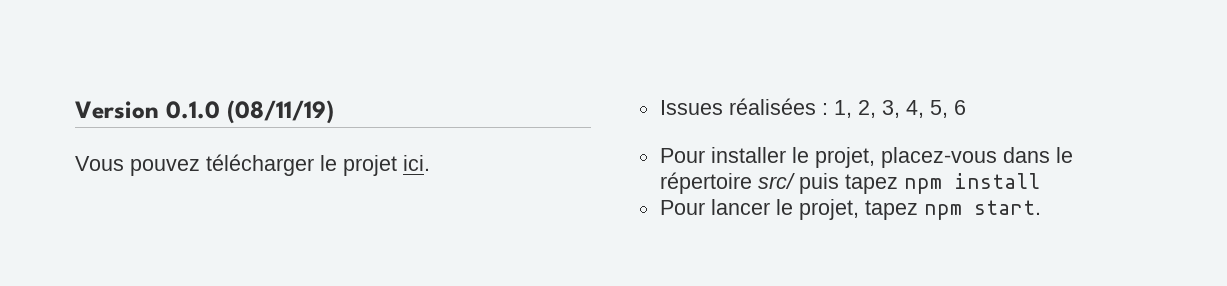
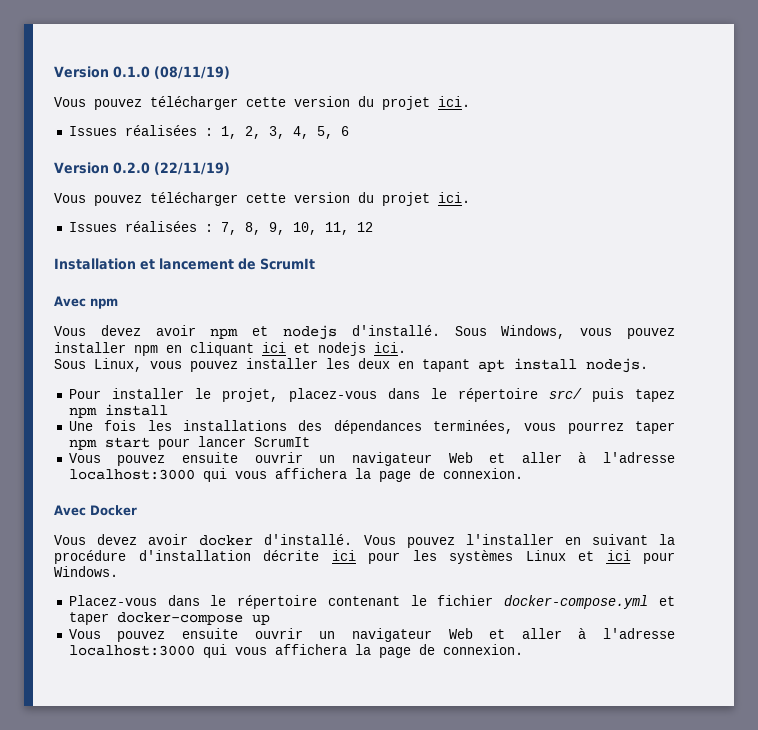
  Version 0.1.0 (08/11/19)
- Vous pouvez télécharger le projet ici.
+ Vous pouvez télécharger cette version du projet ici.
+ Version 0.2.0 (22/11/19)
+ Vous pouvez télécharger cette version du projet ici.
+ Issues réalisées : 7, 8, 9, 10, 11, 12
+ Installation et lancement de ScrumIt
+ Avec npm
+ Vous devez avoir npm et nodejs d'installé. Sous Windows, vous pouvez installer npm en cliquant ici et nodejs ici.
+ Sous Linux, vous pouvez installer les deux en tapant apt install nodejs.
- Pour lancer le projet, tapez npm start.
+ Une fois les installations des dépendances terminées, vous pourrez taper npm start pour lancer ScrumIt
+ Vous pouvez ensuite ouvrir un navigateur Web et aller à l'adresse localhost:3000 qui vous affichera la page de connexion.
+ Avec Docker
+ Vous devez avoir docker d'installé. Vous pouvez l'installer en suivant la procédure d'installation décrite ici pour les systèmes Linux et ici pour Windows.
+ Placez-vous dans le répertoire contenant le fichier docker-compose.yml et taper docker-compose up
+ Vous pouvez ensuite ouvrir un navigateur Web et aller à l'adresse localhost:3000 qui vous affichera la page de connexion.

